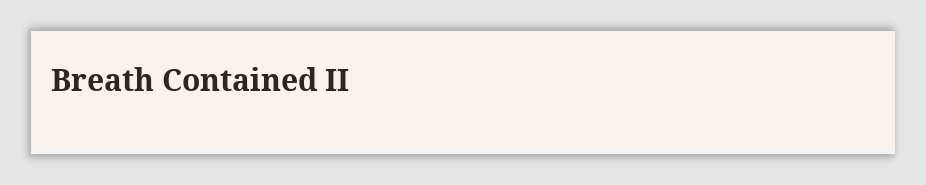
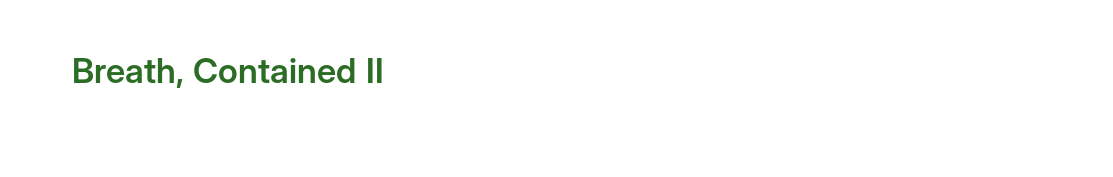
- Breath Contained II
+ Breath, Contained II

